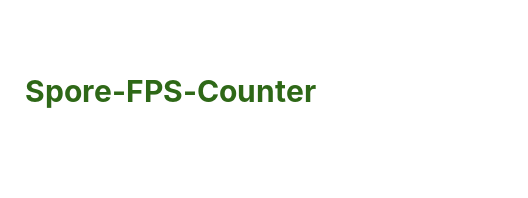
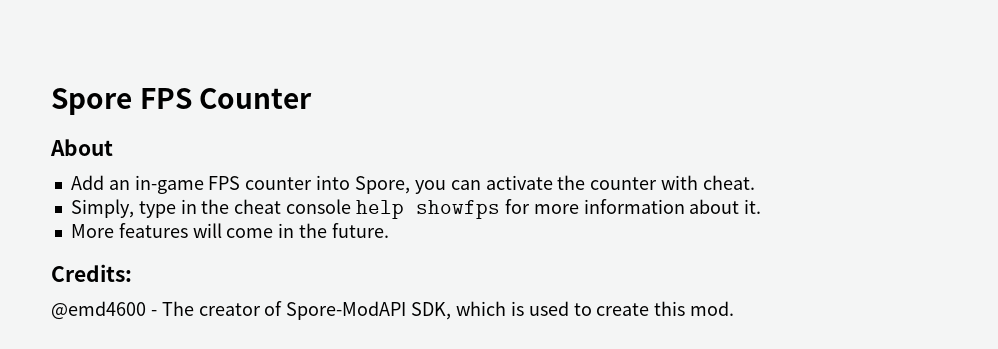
- Spore-FPS-Counter
+ Spore FPS Counter
+ About
+ Add an in-game FPS counter into Spore, you can activate the counter with cheat.
+ Simply, type in the cheat console help showfps for more information about it.
+ More features will come in the future.
+ Credits:
+ @emd4600 - The creator of Spore-ModAPI SDK, which is used to create this mod.

